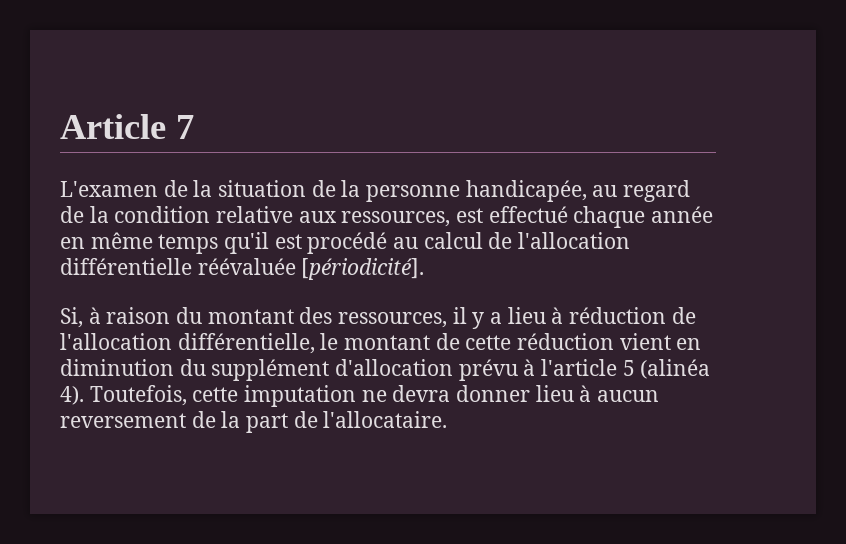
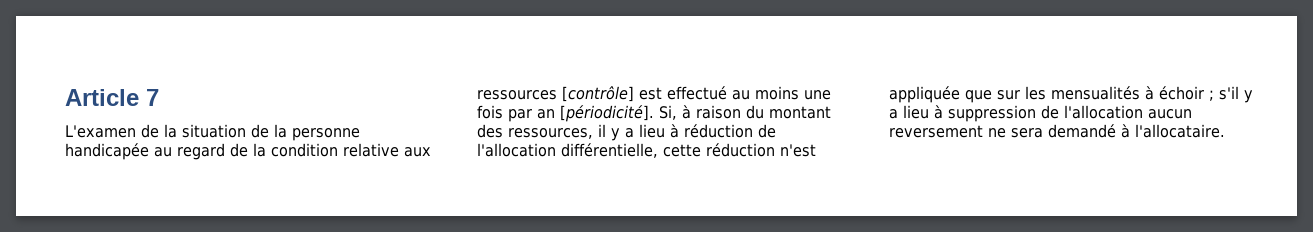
- L'examen de la situation de la personne handicapée, au regard de la condition relative aux ressources, est effectué chaque année en même temps qu'il est procédé au calcul de l'allocation différentielle réévaluée [périodicité].
- Si, à raison du montant des ressources, il y a lieu à réduction de l'allocation différentielle, le montant de cette réduction vient en diminution du supplément d'allocation prévu à l'article 5 (alinéa 4). Toutefois, cette imputation ne devra donner lieu à aucun reversement de la part de l'allocataire.
+ L'examen de la situation de la personne handicapée au regard de la condition relative aux ressources [contrôle] est effectué au moins une fois par an [périodicité]. Si, à raison du montant des ressources, il y a lieu à réduction de l'allocation différentielle, cette réduction n'est appliquée que sur les mensualités à échoir ; s'il y a lieu à suppression de l'allocation aucun reversement ne sera demandé à l'allocataire.

